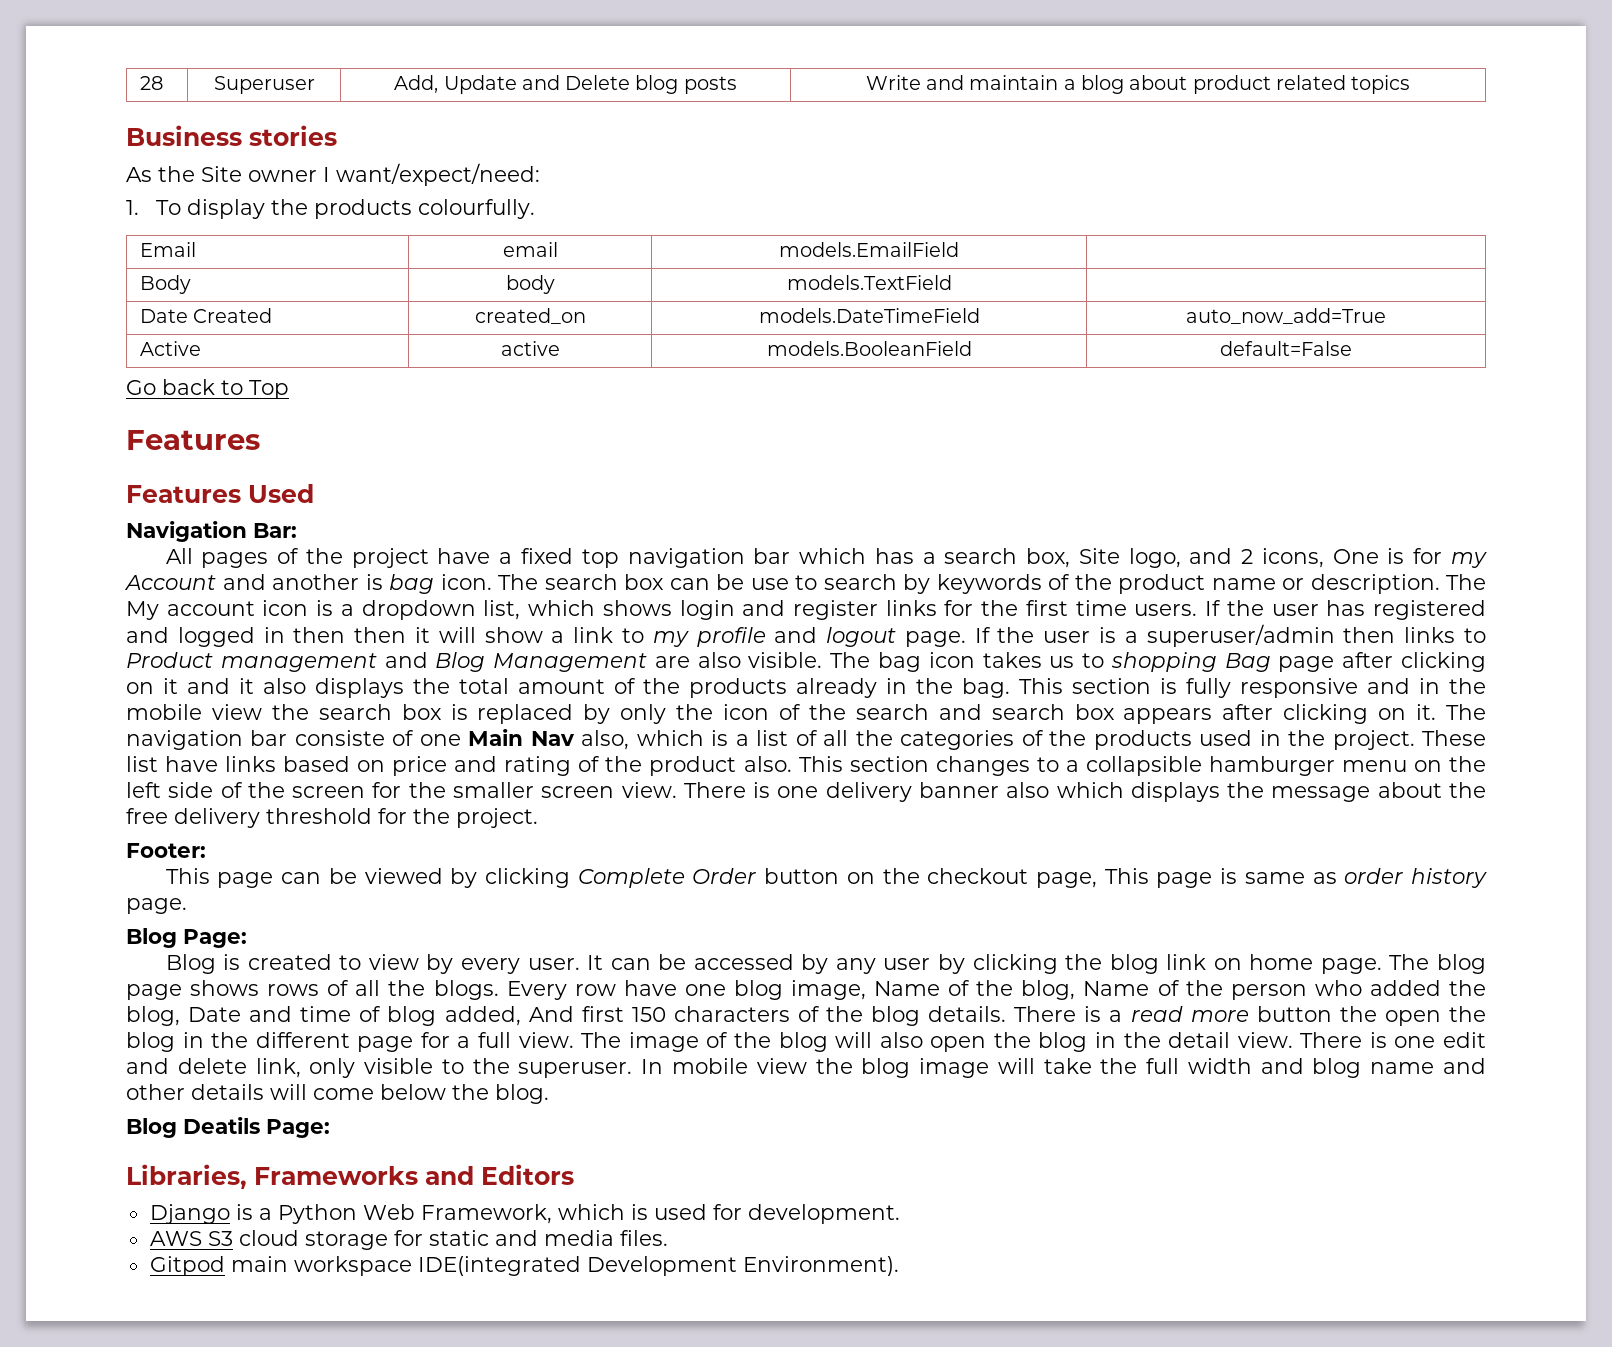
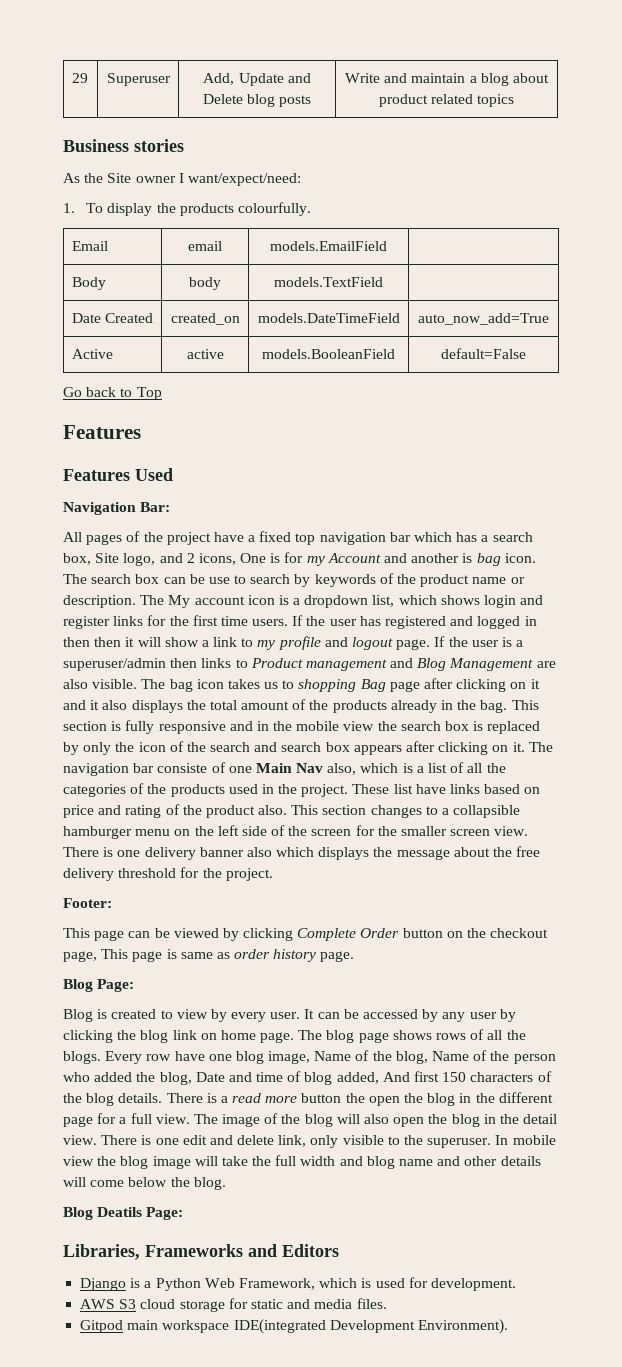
- 28 | Superuser | Add, Update and Delete blog posts | Write and maintain a blog about product related topics
+ 29 | Superuser | Add, Update and Delete blog posts | Write and maintain a blog about product related topics

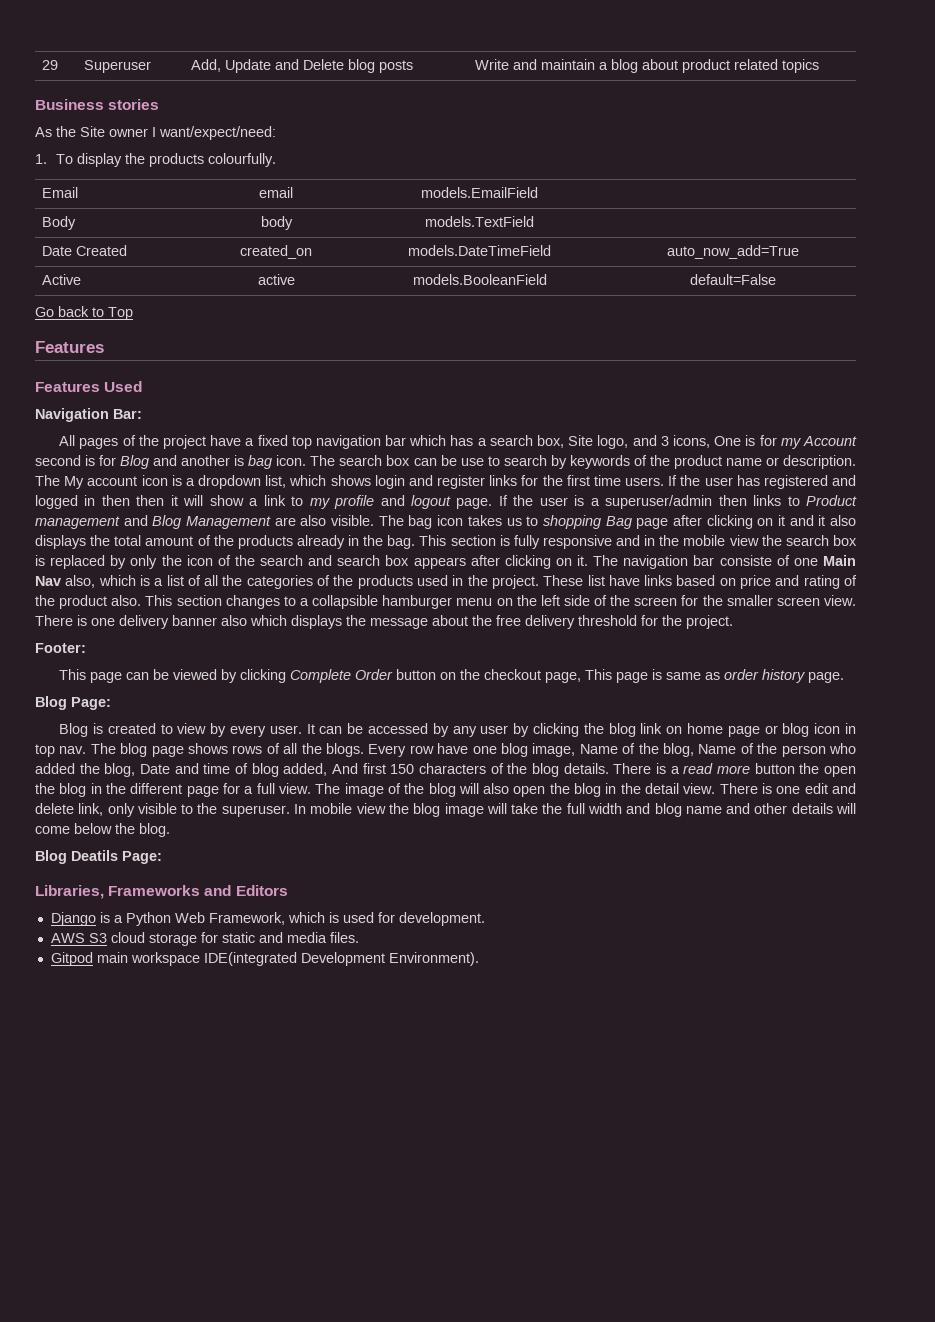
- All pages of the project have a fixed top navigation bar which has a search box, Site logo, and 2 icons, One is for my Account and another is bag icon.
+ All pages of the project have a fixed top navigation bar which has a search box, Site logo, and 3 icons, One is for my Account second is for Blog and another is bag icon.
- It can be accessed by any user by clicking the blog link on home page.
+ It can be accessed by any user by clicking the blog link on home page or blog icon in top nav.

